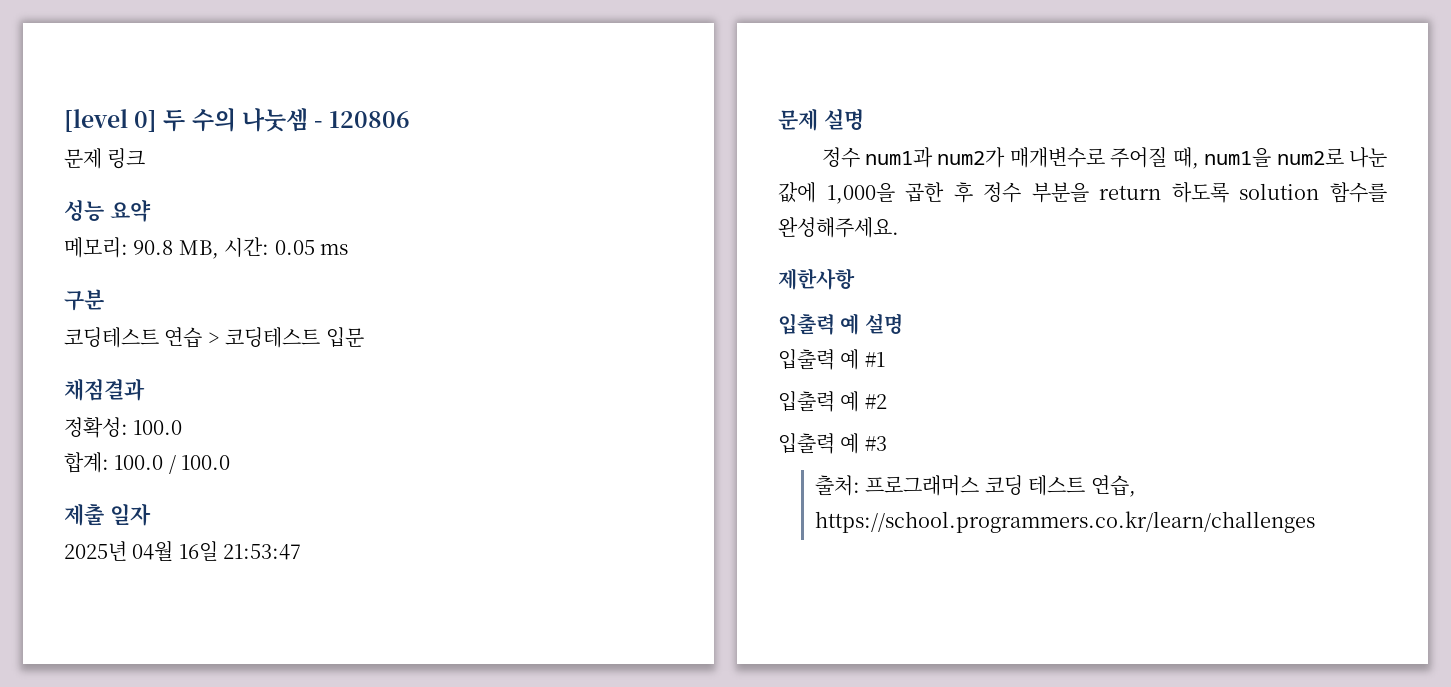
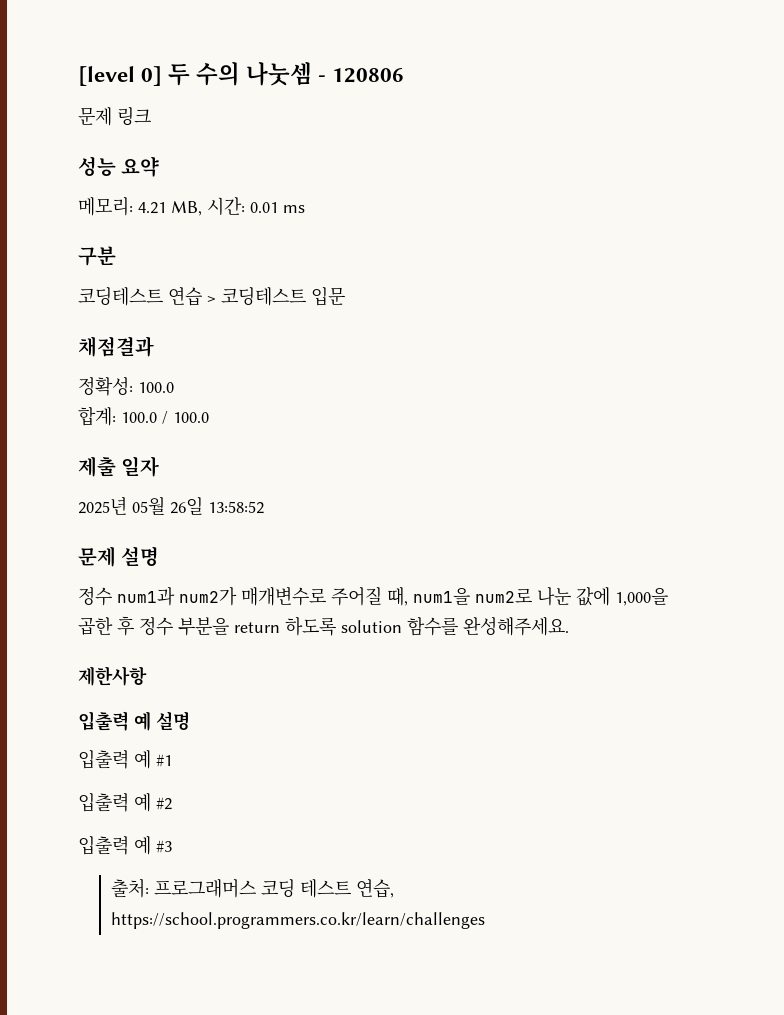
- 메모리: 90.8 MB, 시간: 0.05 ms
+ 메모리: 4.21 MB, 시간: 0.01 ms
- 2025년 04월 16일 21:53:47
+ 2025년 05월 26일 13:58:52

